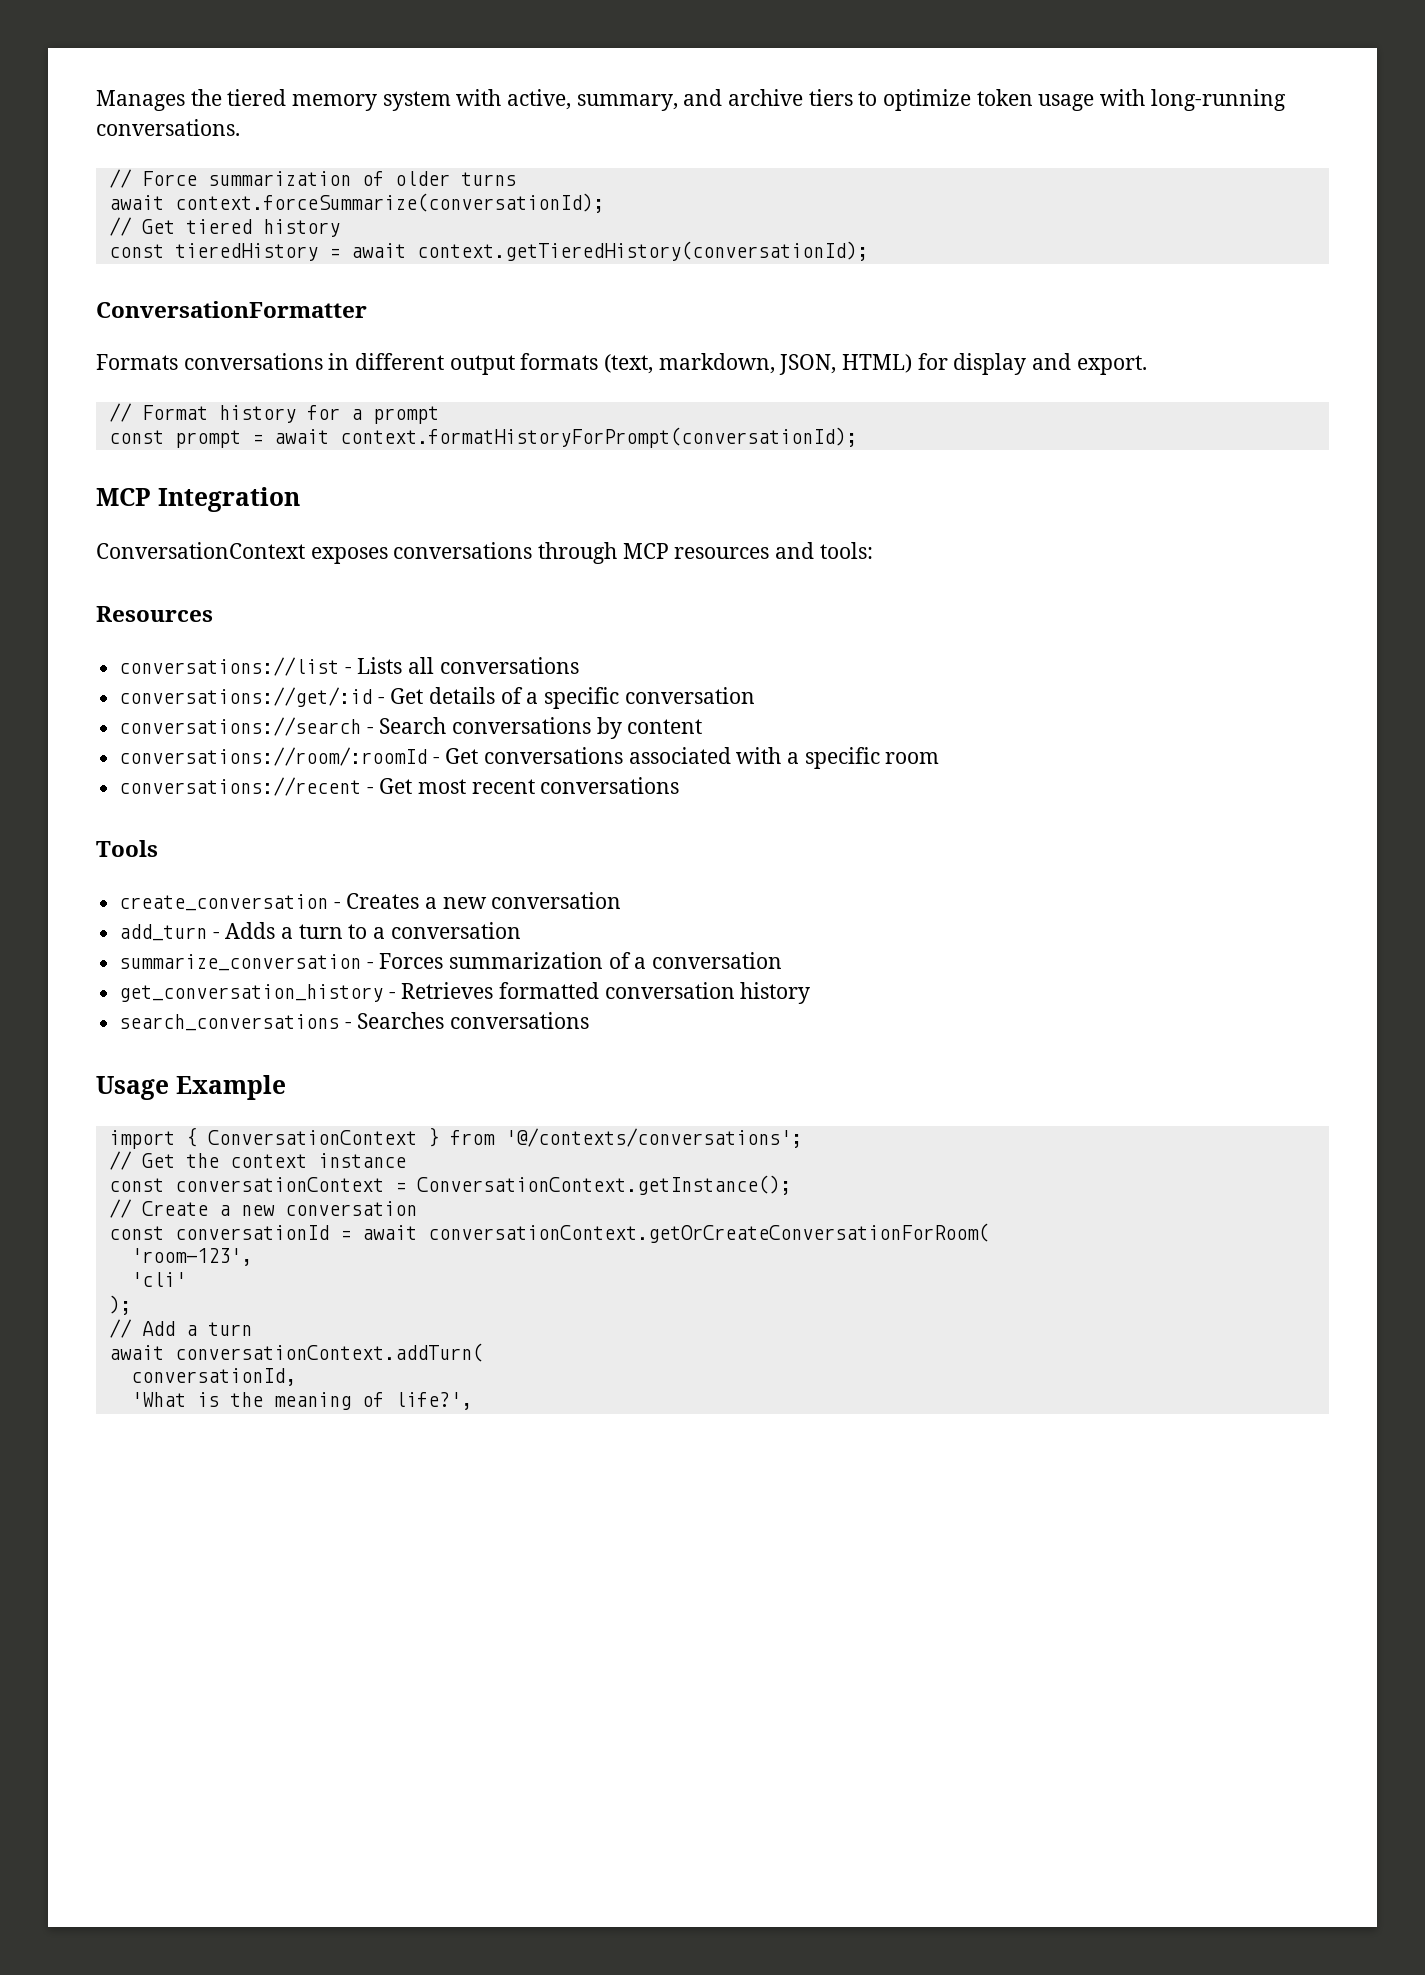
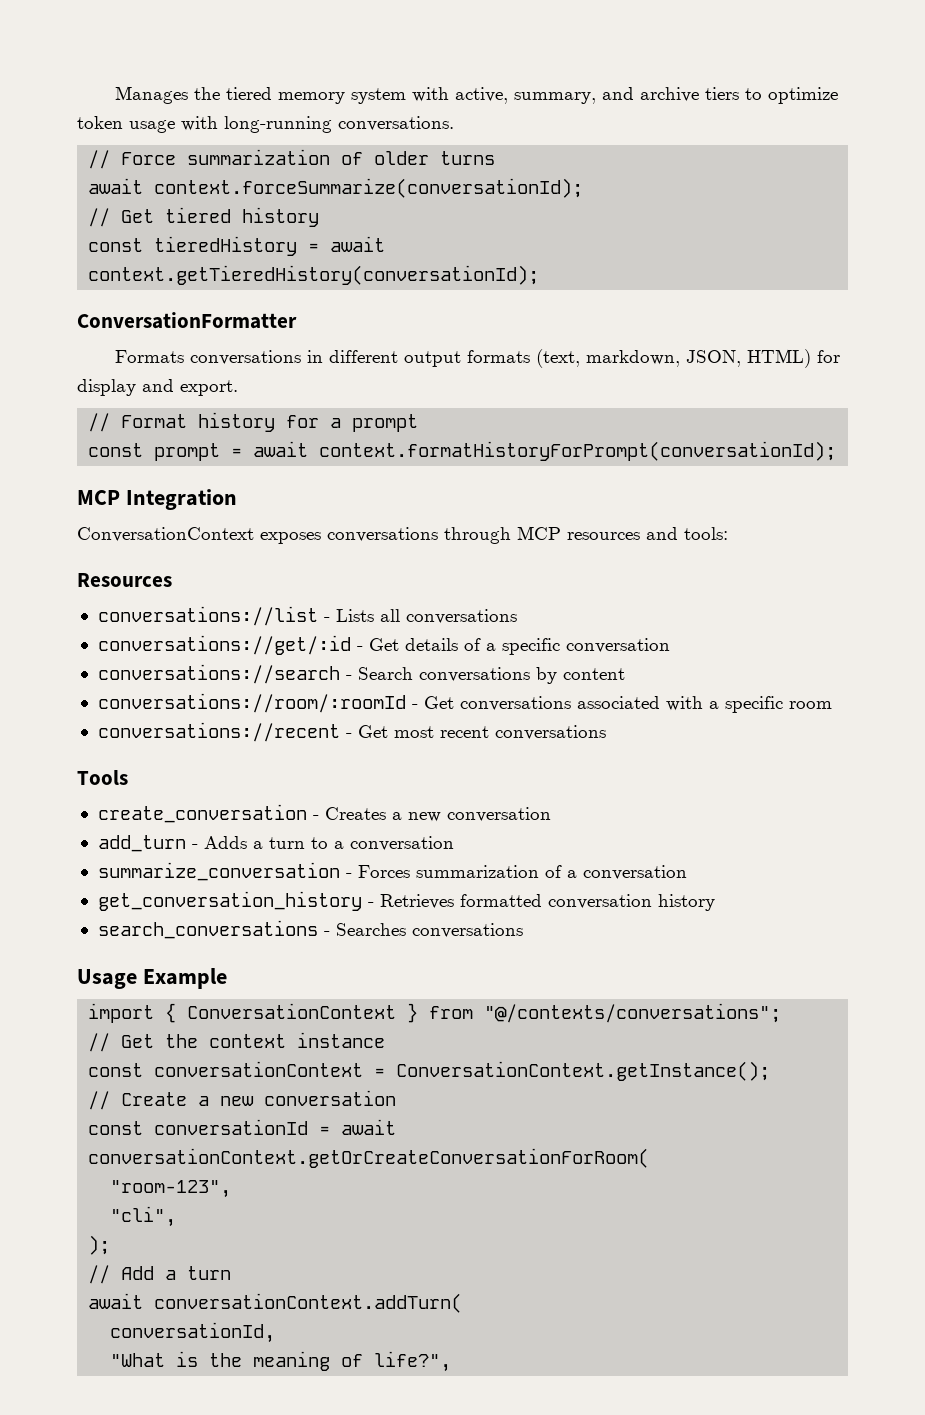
- import { ConversationContext } from '@/contexts/conversations';
+ import { ConversationContext } from "@/contexts/conversations";
- 'room-123',
- 'cli'
+ "room-123",
+ "cli",
- 'What is the meaning of life?',
+ "What is the meaning of life?",

